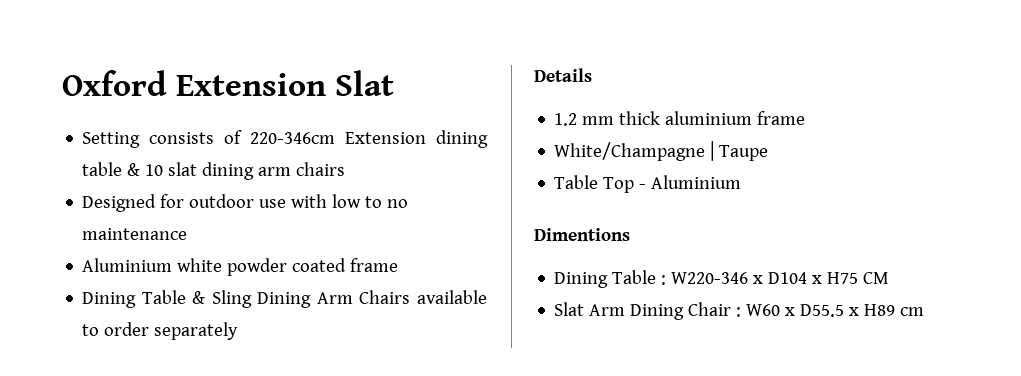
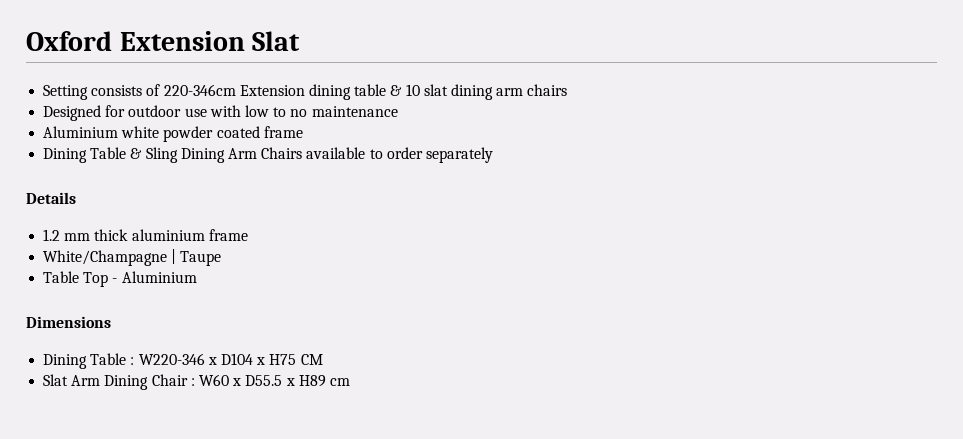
- Dimentions
+ Dimensions

